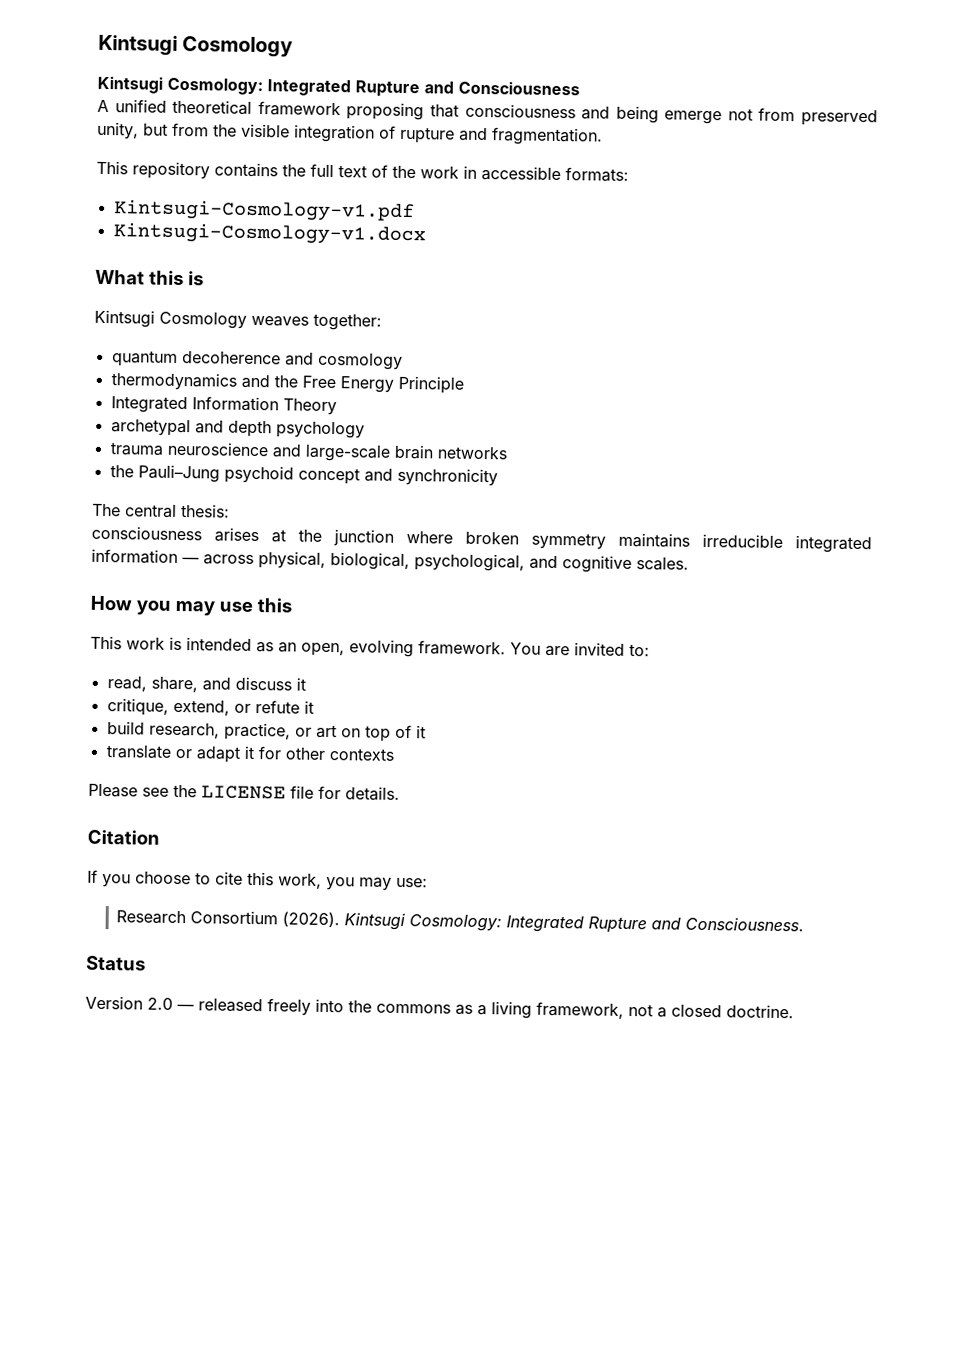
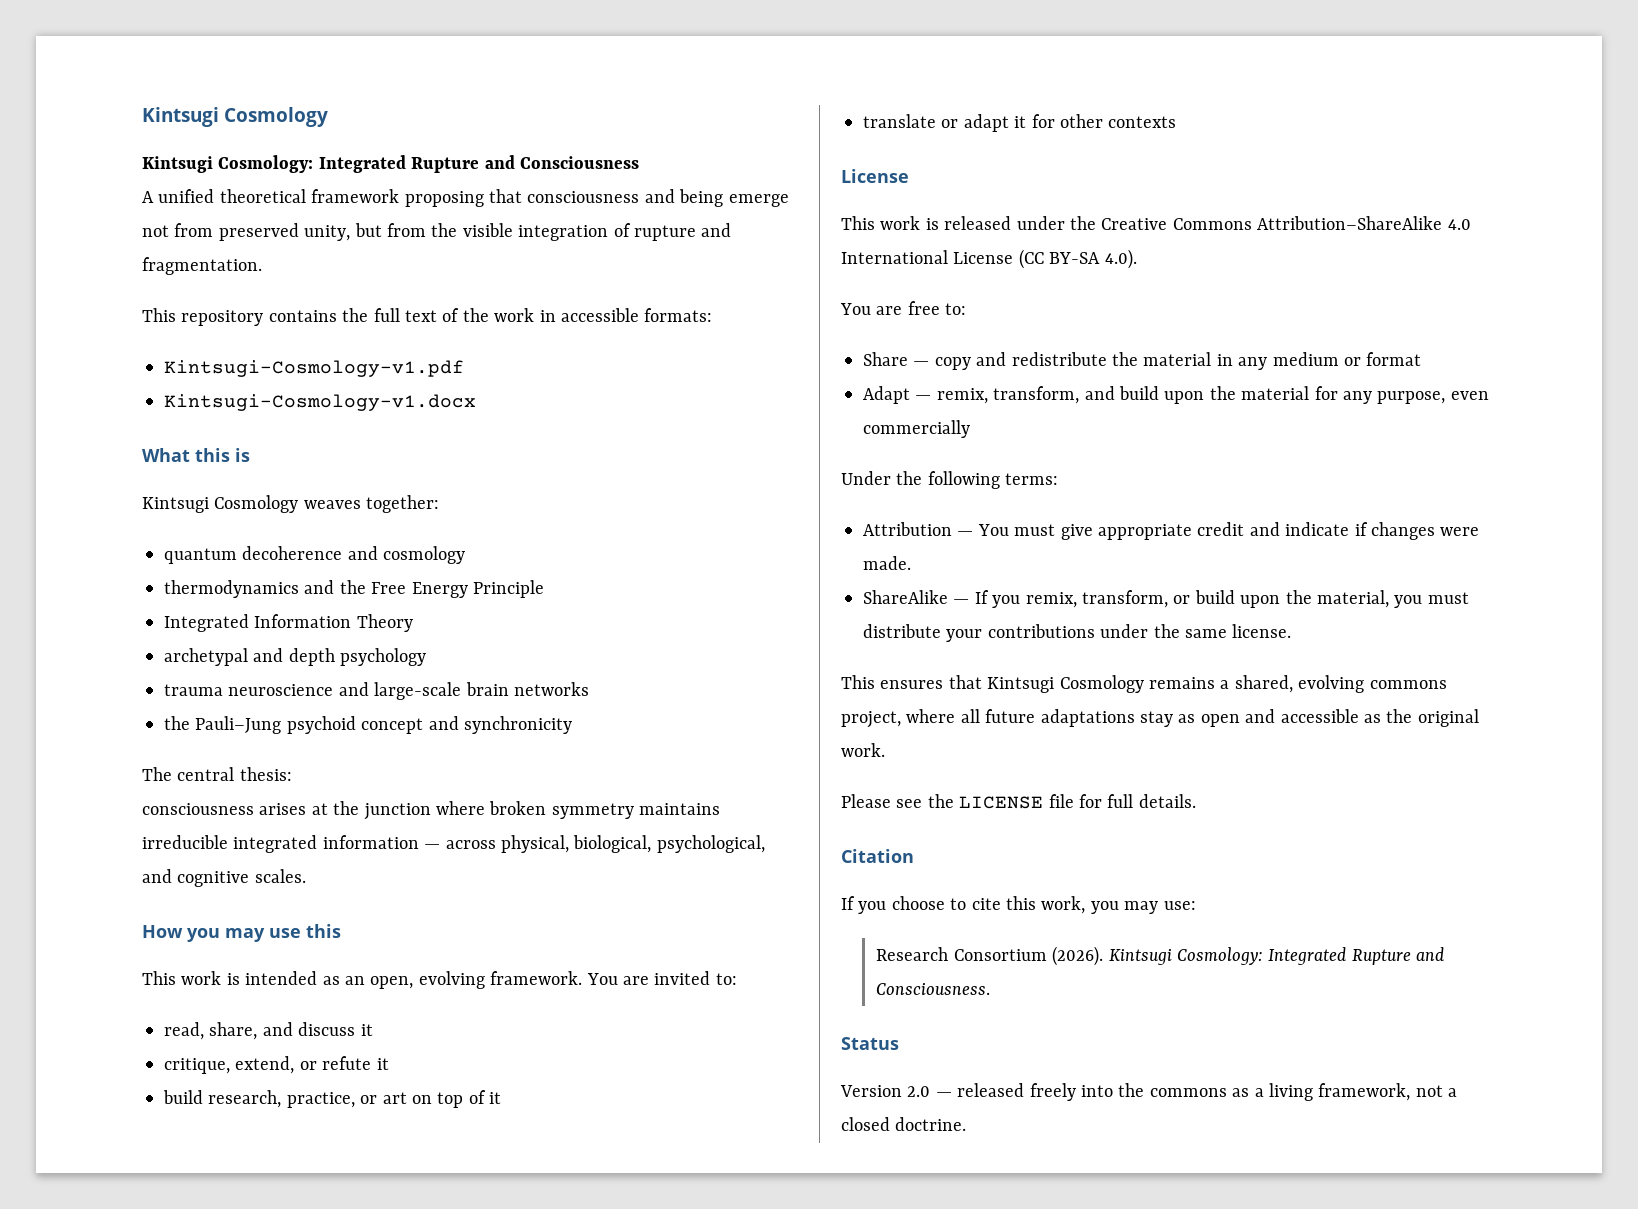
  translate or adapt it for other contexts
+ License
+ This work is released under the Creative Commons Attribution–ShareAlike 4.0 International License (CC BY-SA 4.0).
+ You are free to:
+ Share — copy and redistribute the material in any medium or format
+ Adapt — remix, transform, and build upon the material for any purpose, even commercially
+ Under the following terms:
+ Attribution — You must give appropriate credit and indicate if changes were made.
+ ShareAlike — If you remix, transform, or build upon the material, you must distribute your contributions under the same license.
+ This ensures that Kintsugi Cosmology remains a shared, evolving commons project, where all future adaptations stay as open and accessible as the original work.
- Please see the LICENSE file for details.
+ Please see the LICENSE file for full details.

